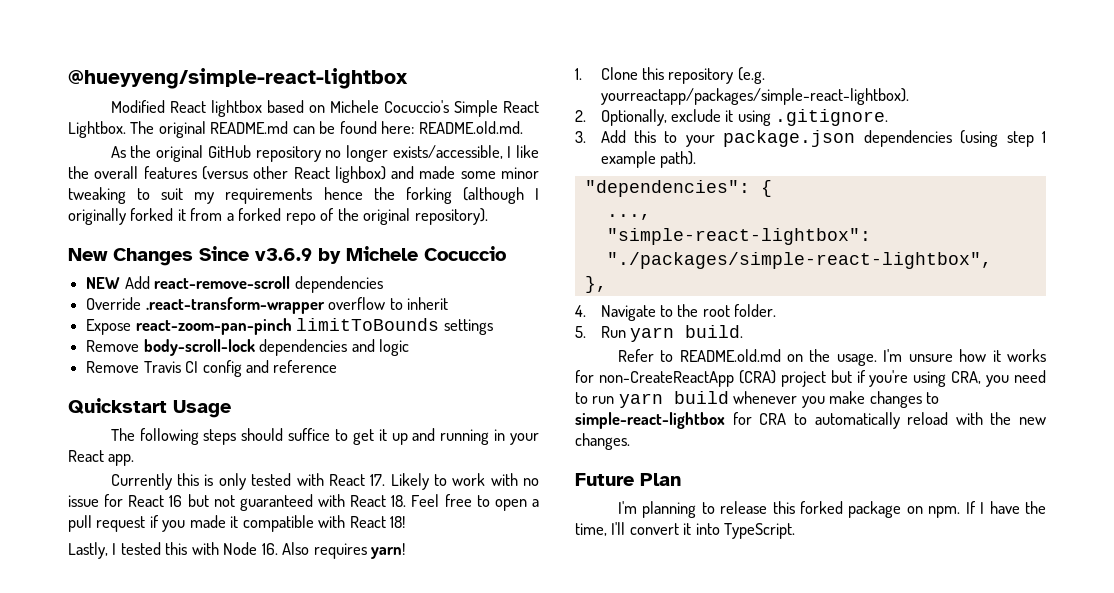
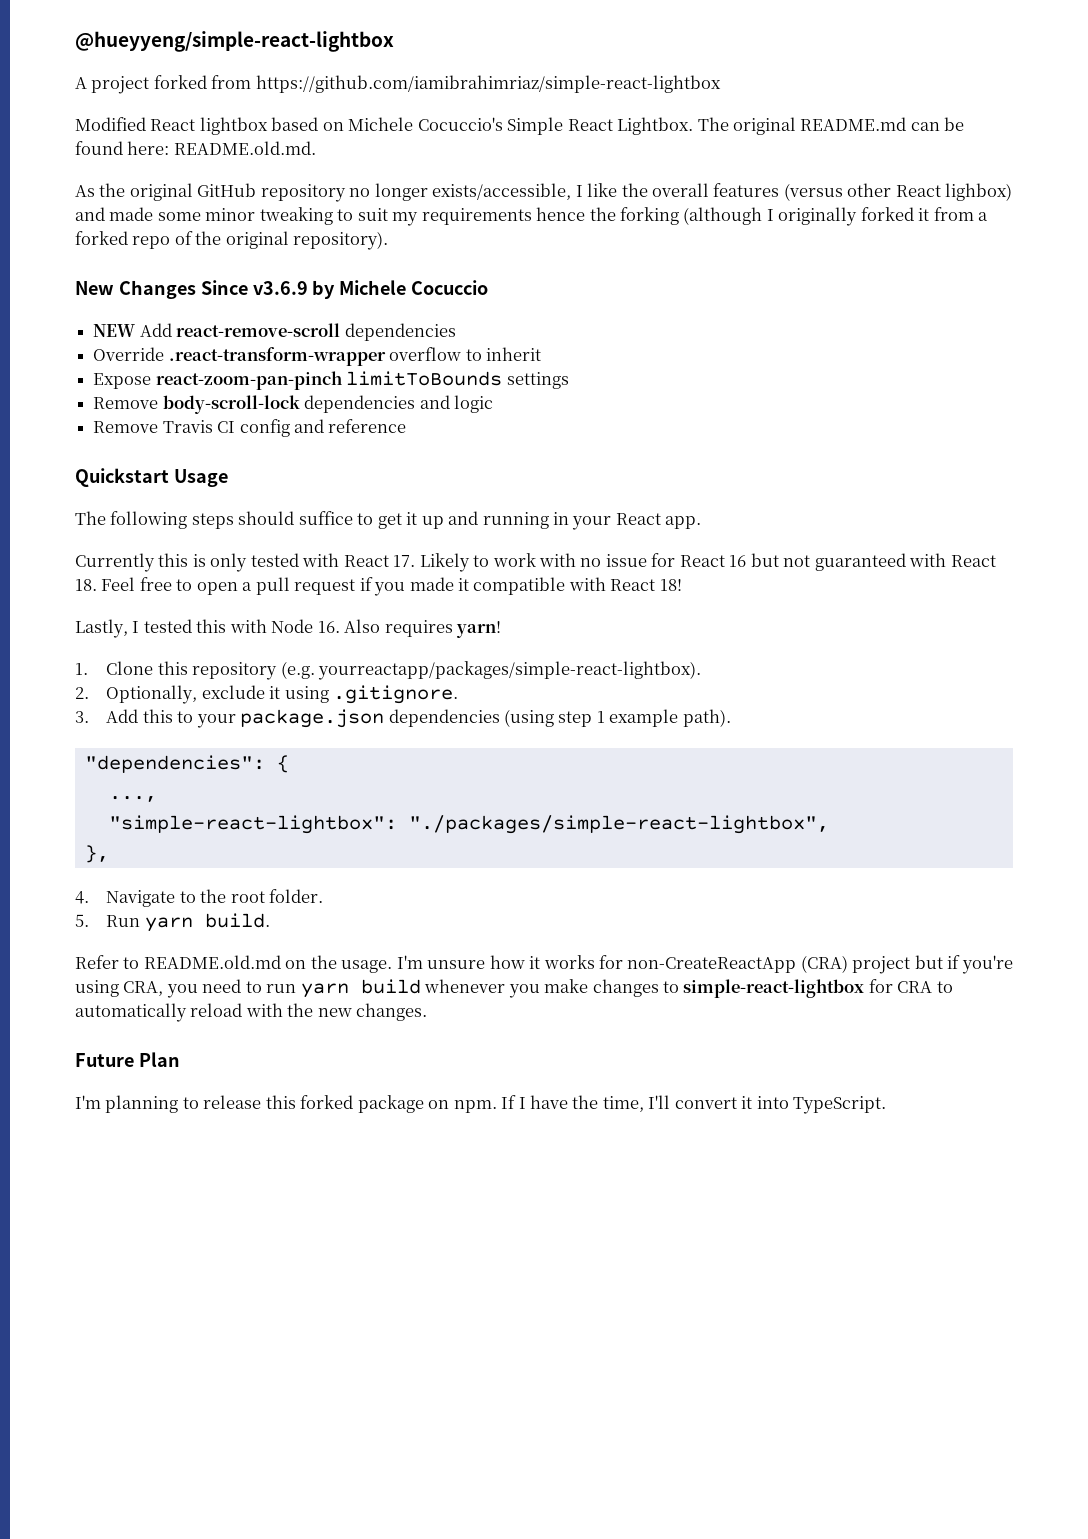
+ A project forked from https://github.com/iamibrahimriaz/simple-react-lightbox

